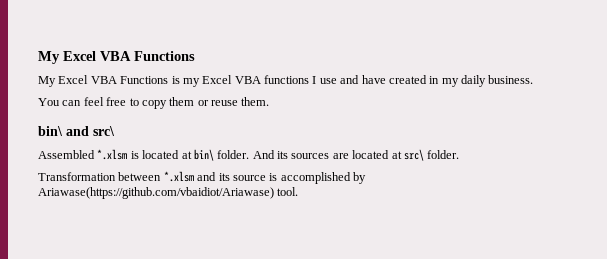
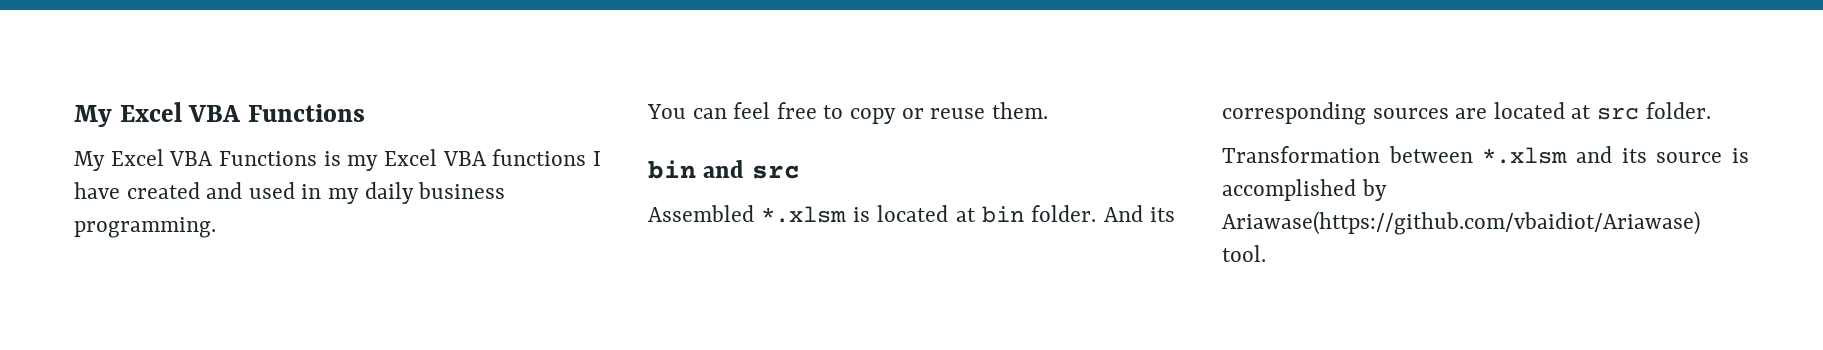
- My Excel VBA Functions is my Excel VBA functions I use and have created in my daily business.
+ My Excel VBA Functions is my Excel VBA functions I have created and used in my daily business programming.
- You can feel free to copy them or reuse them.
+ You can feel free to copy or reuse them.
- bin\ and src\
+ bin and src
- Assembled *.xlsm is located at bin\ folder.
+ Assembled *.xlsm is located at bin folder.
- And its sources are located at src\ folder.
+ And its corresponding sources are located at src folder.

